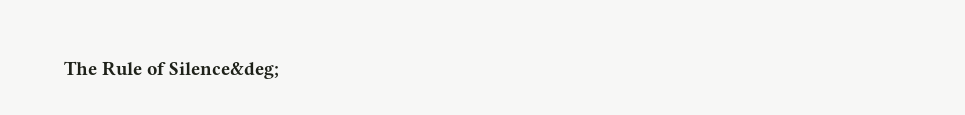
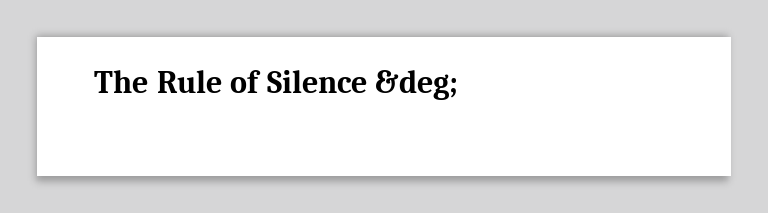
- The Rule of Silence&deg;
+ The Rule of Silence &deg;

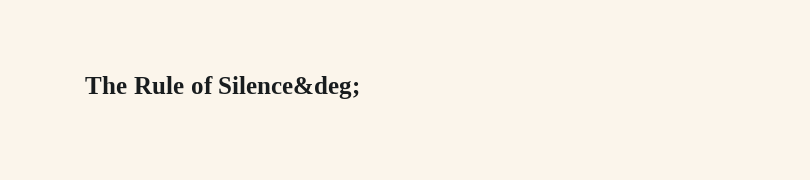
- The Rule of Silence &deg;
+ The Rule of Silence&deg;

